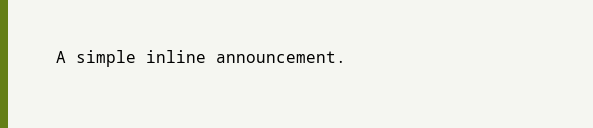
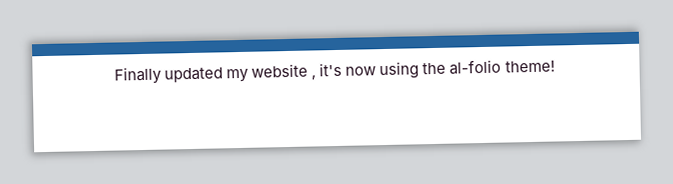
- A simple inline announcement.
+ Finally updated my website , it's now using the al-folio theme!

